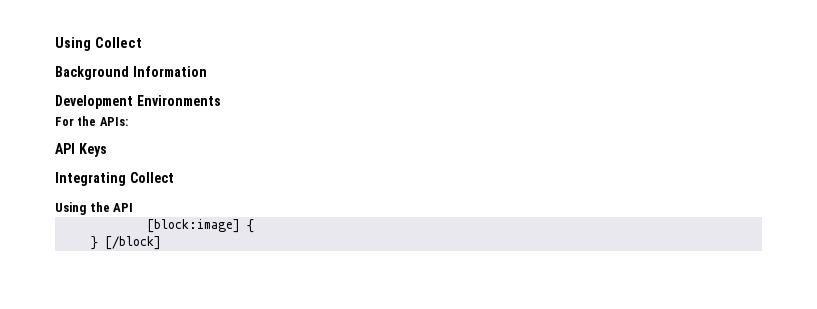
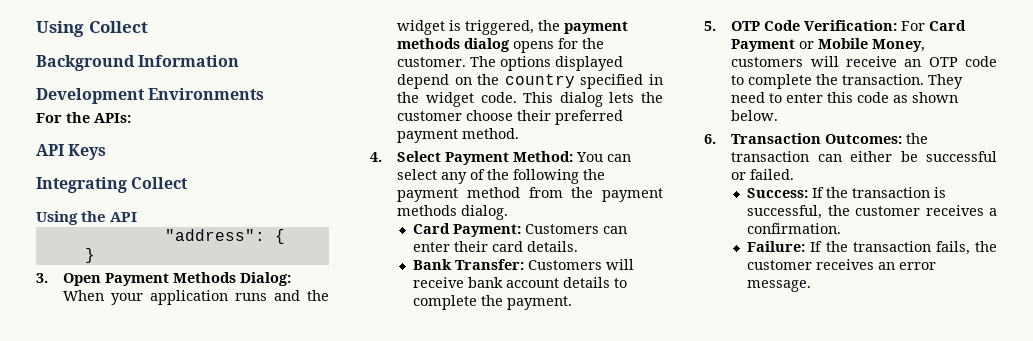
- [block:image] {
+ "address": {
- } [/block]
+ }
+ 3. Open Payment Methods Dialog: When your application runs and the widget is triggered, the payment methods dialog opens for the customer. The options displayed depend on the country specified in the widget code. This dialog lets the customer choose their preferred payment method.
+ 4. Select Payment Method: You can select any of the following the payment method from the payment methods dialog.
+ Card Payment: Customers can enter their card details.
+ Bank Transfer: Customers will receive bank account details to complete the payment.
+ 5. OTP Code Verification: For Card Payment or Mobile Money, customers will receive an OTP code to complete the transaction. They need to enter this code as shown below.
+ 6. Transaction Outcomes: the transaction can either be successful or failed.
+ Success: If the transaction is successful, the customer receives a confirmation.
+ Failure: If the transaction fails, the customer receives an error message.

